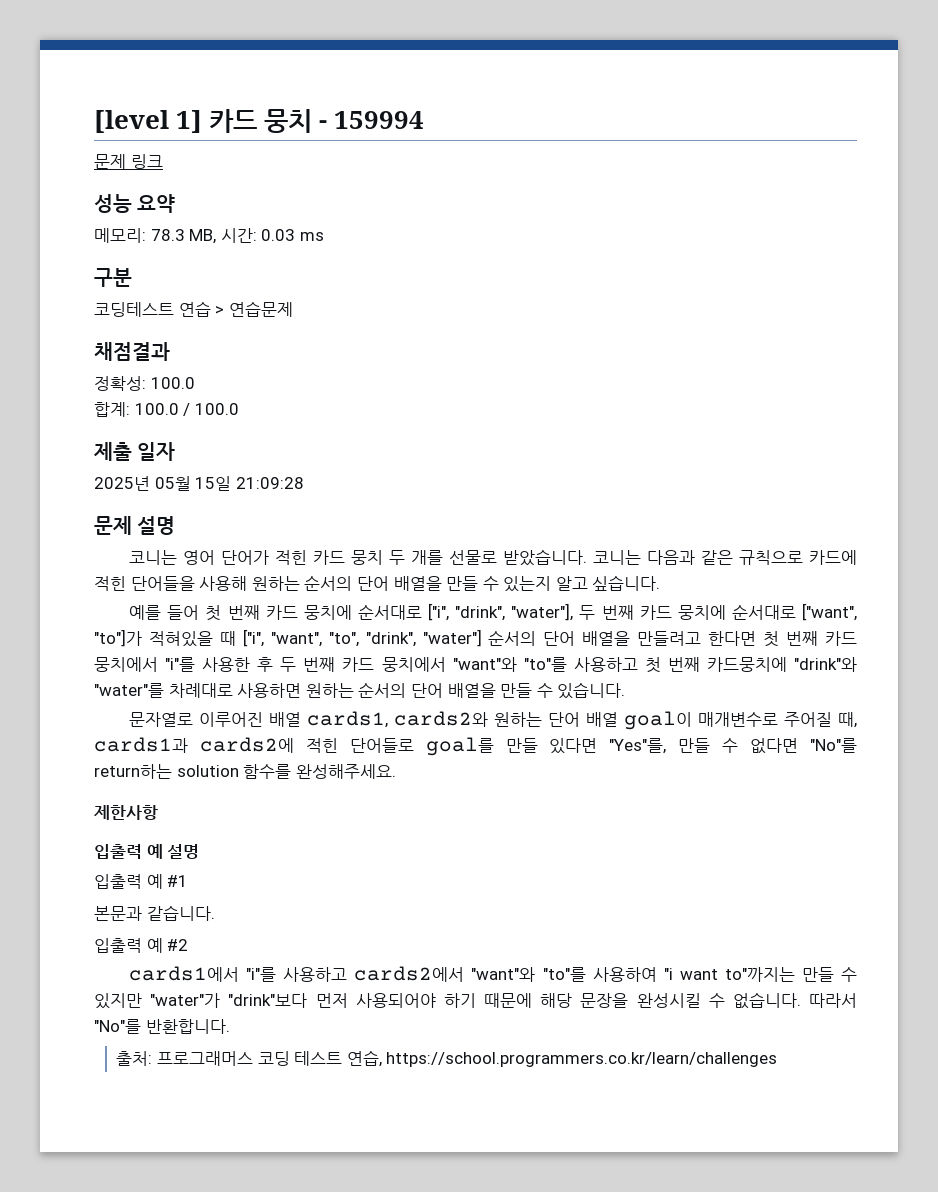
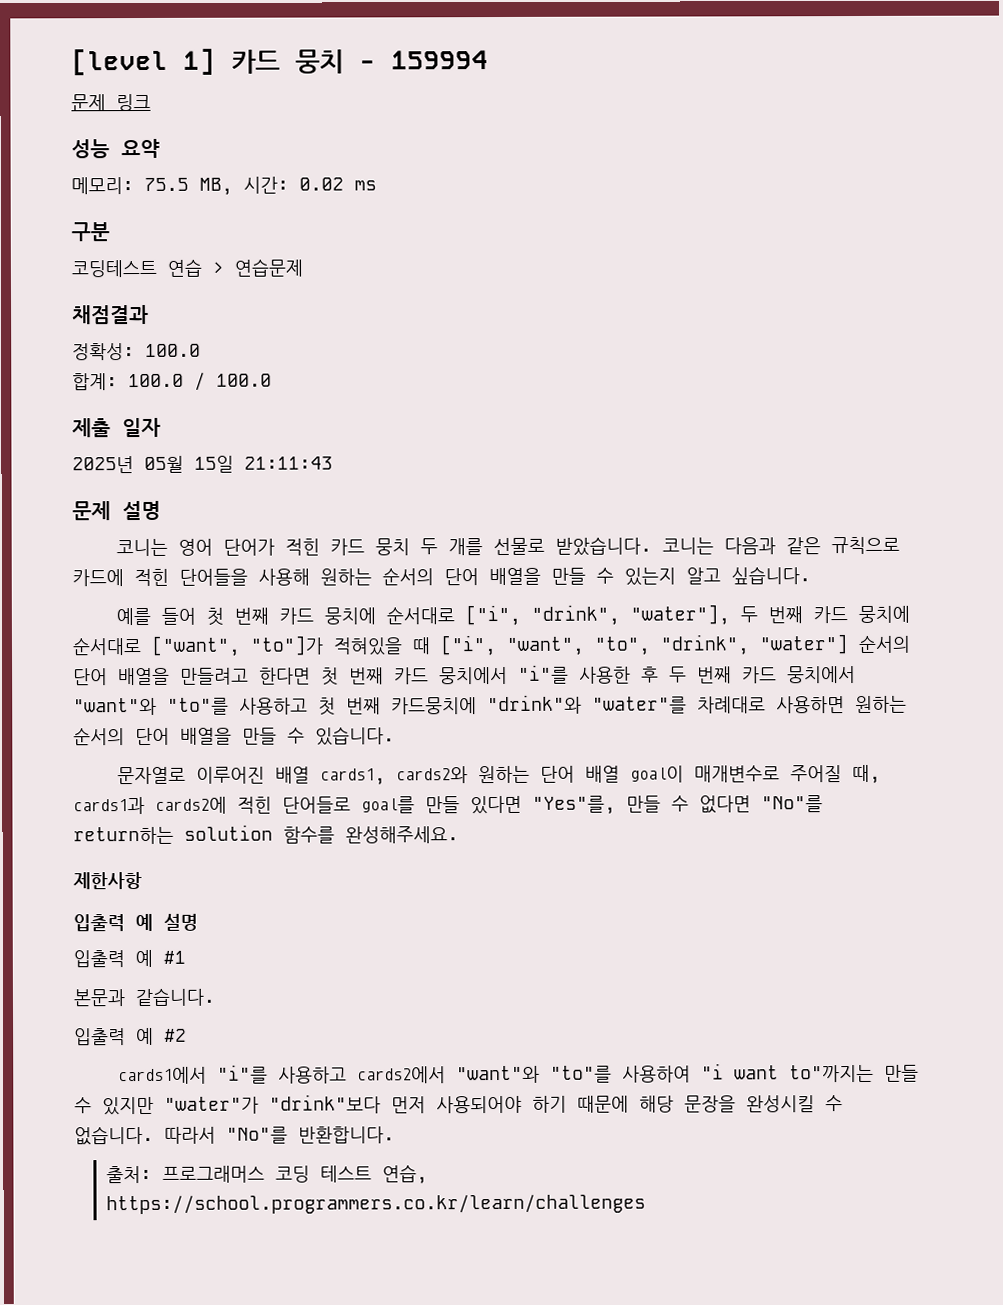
- 메모리: 78.3 MB, 시간: 0.03 ms
+ 메모리: 75.5 MB, 시간: 0.02 ms
- 2025년 05월 15일 21:09:28
+ 2025년 05월 15일 21:11:43

